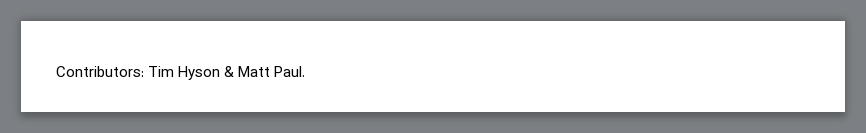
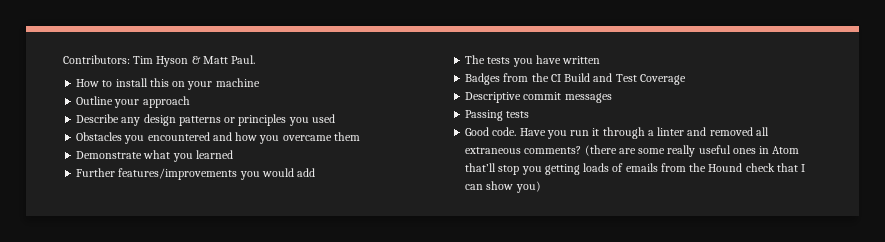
+ How to install this on your machine
+ Outline your approach
+ Describe any design patterns or principles you used
+ Obstacles you encountered and how you overcame them
+ Demonstrate what you learned
+ Further features/improvements you would add
+ The tests you have written
+ Badges from the CI Build and Test Coverage
+ Descriptive commit messages
+ Passing tests
+ Good code. Have you run it through a linter and removed all extraneous comments? (there are some really useful ones in Atom that’ll stop you getting loads of emails from the Hound check that I can show you)

